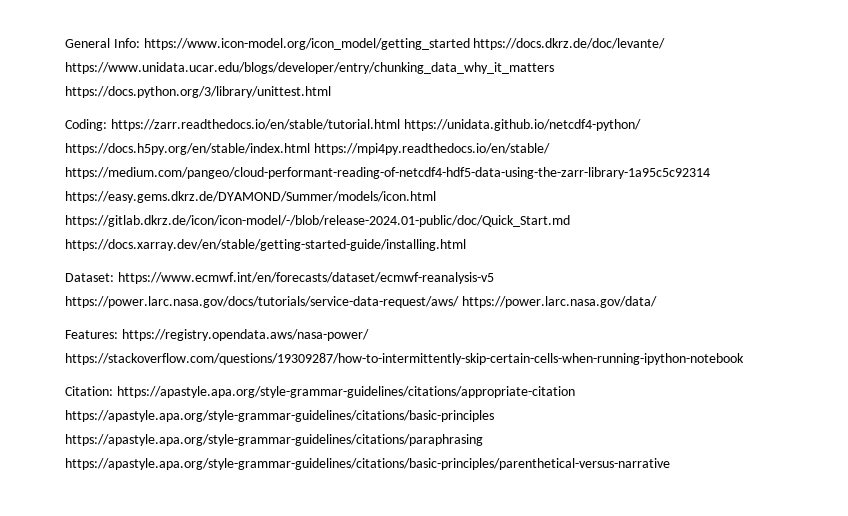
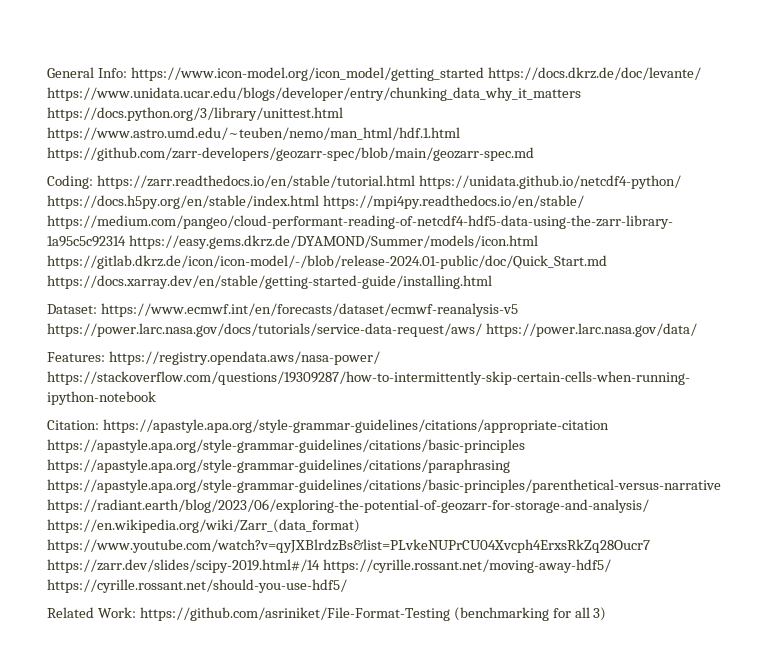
- General Info: https://www.icon-model.org/icon_model/getting_started https://docs.dkrz.de/doc/levante/ https://www.unidata.ucar.edu/blogs/developer/entry/chunking_data_why_it_matters https://docs.python.org/3/library/unittest.html
+ General Info: https://www.icon-model.org/icon_model/getting_started https://docs.dkrz.de/doc/levante/ https://www.unidata.ucar.edu/blogs/developer/entry/chunking_data_why_it_matters https://docs.python.org/3/library/unittest.html https://www.astro.umd.edu/~teuben/nemo/man_html/hdf.1.html https://github.com/zarr-developers/geozarr-spec/blob/main/geozarr-spec.md
- Citation: https://apastyle.apa.org/style-grammar-guidelines/citations/appropriate-citation https://apastyle.apa.org/style-grammar-guidelines/citations/basic-principles https://apastyle.apa.org/style-grammar-guidelines/citations/paraphrasing https://apastyle.apa.org/style-grammar-guidelines/citations/basic-principles/parenthetical-versus-narrative
+ Citation: https://apastyle.apa.org/style-grammar-guidelines/citations/appropriate-citation https://apastyle.apa.org/style-grammar-guidelines/citations/basic-principles https://apastyle.apa.org/style-grammar-guidelines/citations/paraphrasing https://apastyle.apa.org/style-grammar-guidelines/citations/basic-principles/parenthetical-versus-narrative https://radiant.earth/blog/2023/06/exploring-the-potential-of-geozarr-for-storage-and-analysis/ https://en.wikipedia.org/wiki/Zarr_(data_format) https://www.youtube.com/watch?v=qyJXBlrdzBs&list=PLvkeNUPrCU04Xvcph4ErxsRkZq28Oucr7 https://zarr.dev/slides/scipy-2019.html#/14 https://cyrille.rossant.net/moving-away-hdf5/ https://cyrille.rossant.net/should-you-use-hdf5/
+ Related Work: https://github.com/asriniket/File-Format-Testing (benchmarking for all 3)

